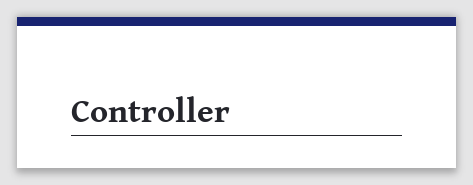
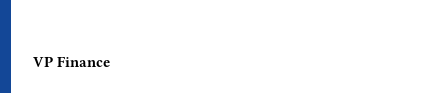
- Controller
+ VP Finance

